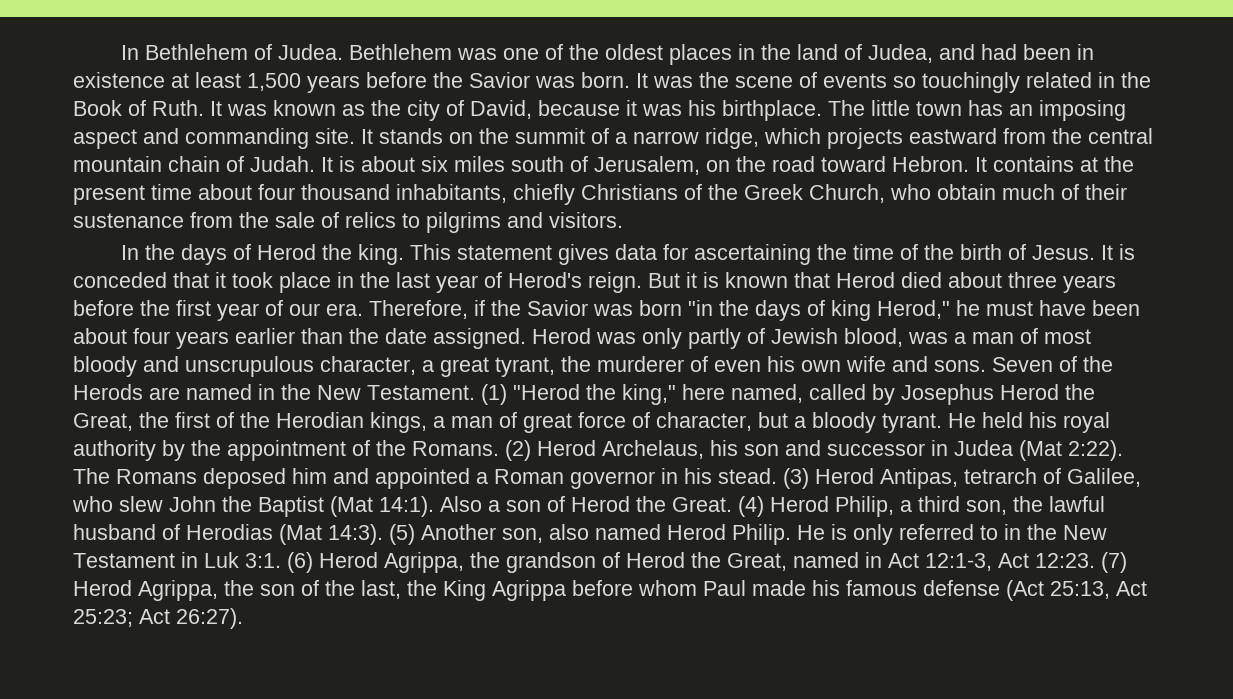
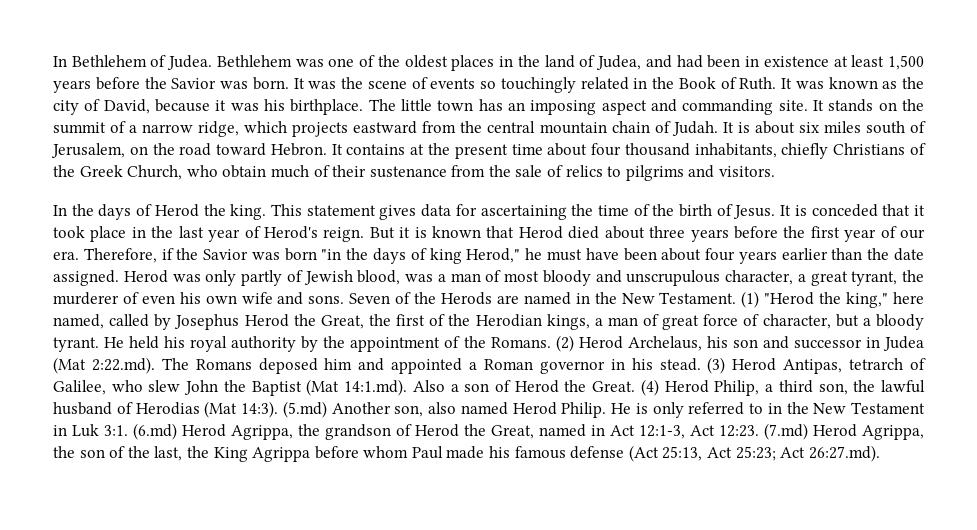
- (2) Herod Archelaus, his son and successor in Judea (Mat 2:22). The Romans deposed him and appointed a Roman governor in his stead.
+ (2) Herod Archelaus, his son and successor in Judea (Mat 2:22.md). The Romans deposed him and appointed a Roman governor in his stead.
- (3) Herod Antipas, tetrarch of Galilee, who slew John the Baptist (Mat 14:1). Also a son of Herod the Great.
+ (3) Herod Antipas, tetrarch of Galilee, who slew John the Baptist (Mat 14:1.md). Also a son of Herod the Great.
- (5) Another son, also named Herod Philip.
+ (5.md) Another son, also named Herod Philip.
- (6) Herod Agrippa, the grandson of Herod the Great, named in Act 12:1-3, Act 12:23.
+ (6.md) Herod Agrippa, the grandson of Herod the Great, named in Act 12:1-3, Act 12:23.
- (7) Herod Agrippa, the son of the last, the King Agrippa before whom Paul made his famous defense (Act 25:13, Act 25:23; Act 26:27).
+ (7.md) Herod Agrippa, the son of the last, the King Agrippa before whom Paul made his famous defense (Act 25:13, Act 25:23; Act 26:27.md).

